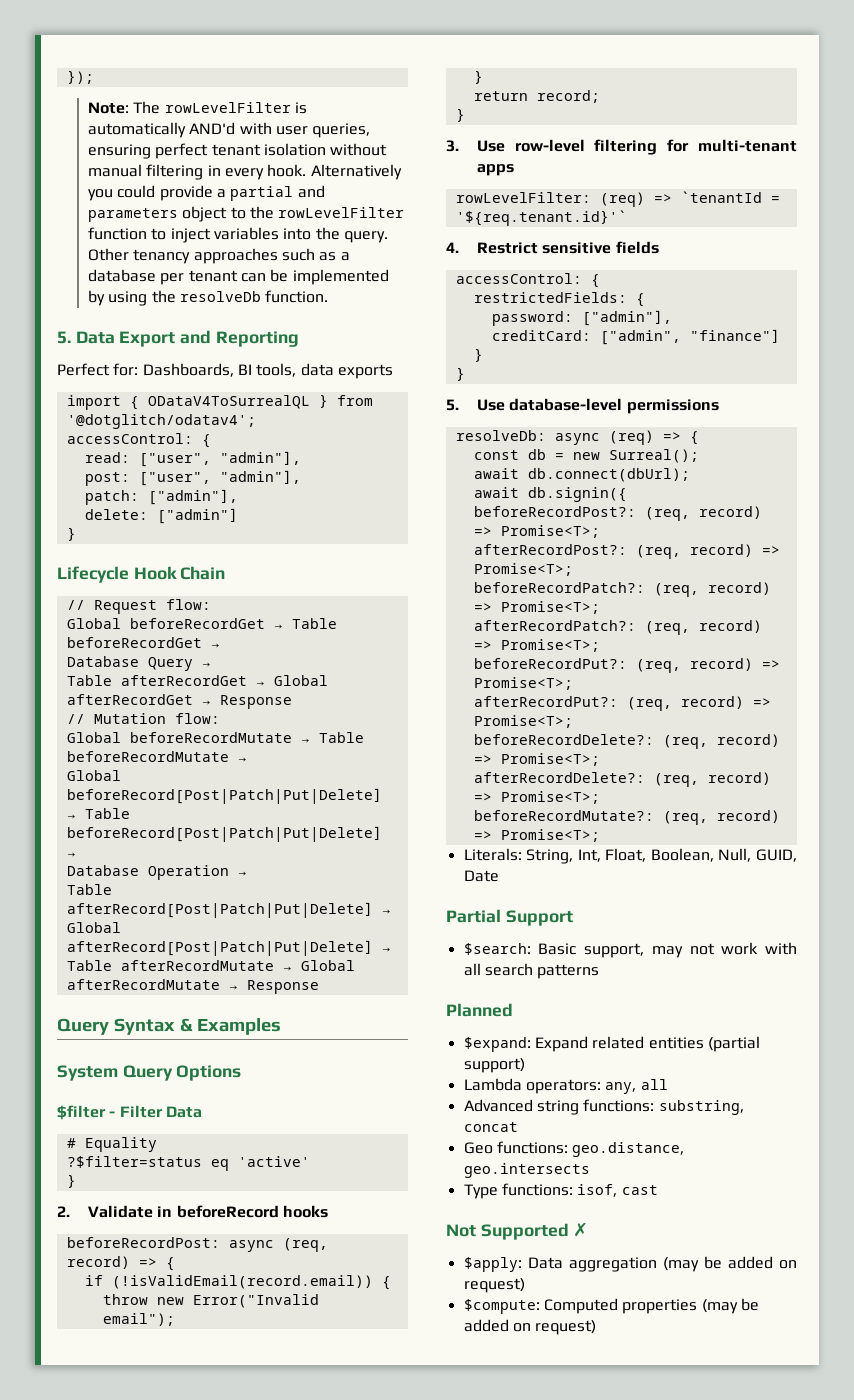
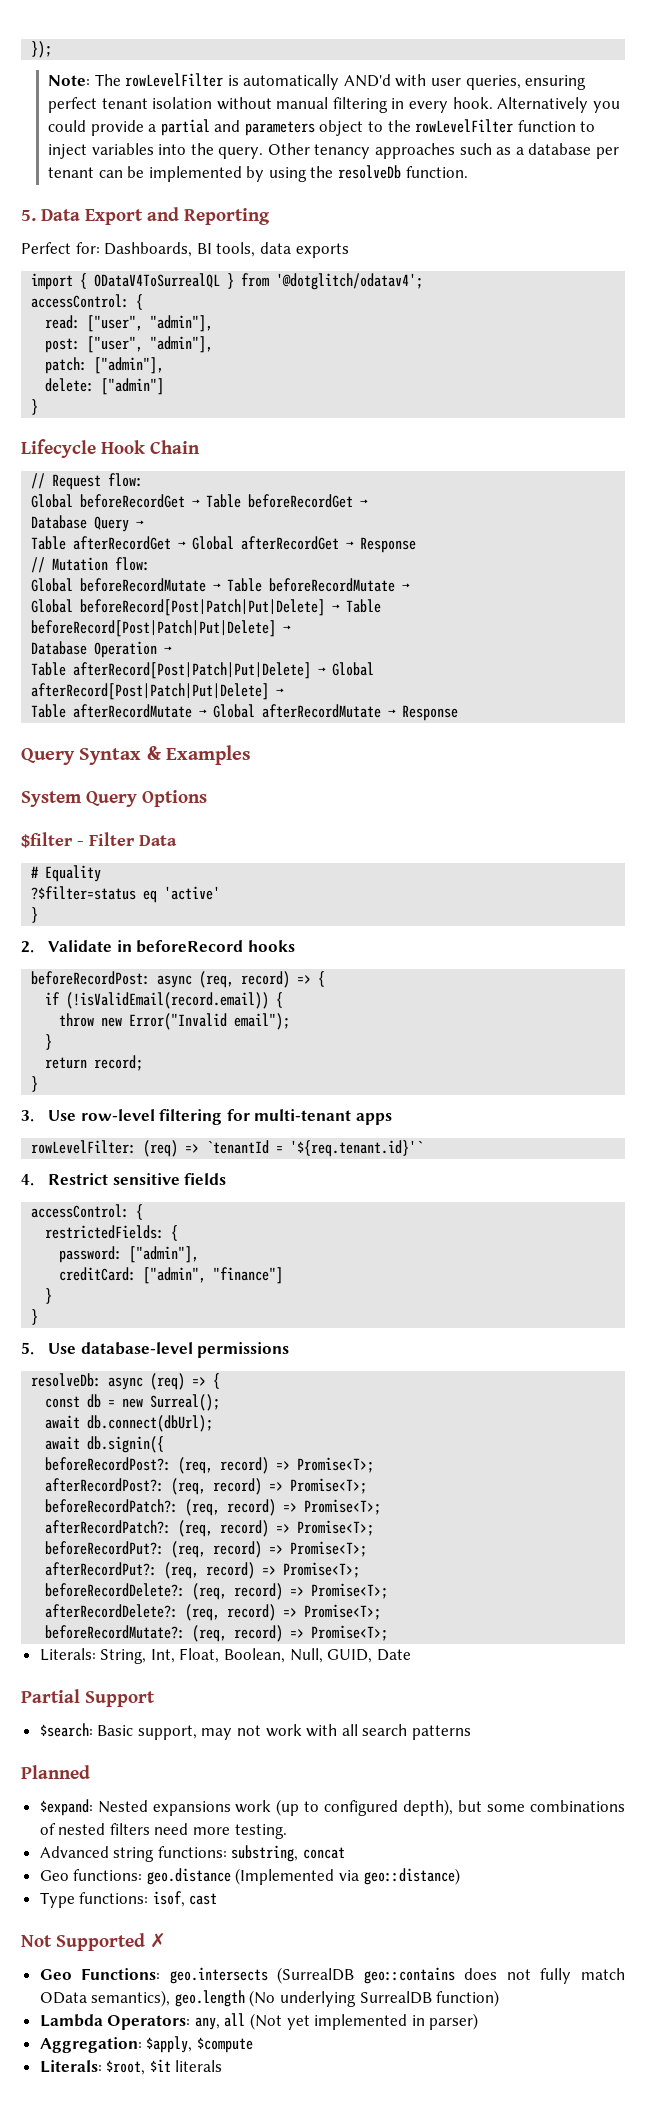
- $expand: Expand related entities (partial support)
- Lambda operators: any, all
+ $expand: Nested expansions work (up to configured depth), but some combinations of nested filters need more testing.
- Geo functions: geo.distance, geo.intersects
+ Geo functions: geo.distance (Implemented via geo::distance)
- $apply: Data aggregation (may be added on request)
- $compute: Computed properties (may be added on request)
+ Geo Functions: geo.intersects (SurrealDB geo::contains does not fully match OData semantics), geo.length (No underlying SurrealDB function)
+ Lambda Operators: any, all (Not yet implemented in parser)
+ Aggregation: $apply, $compute
+ Literals: $root, $it literals

